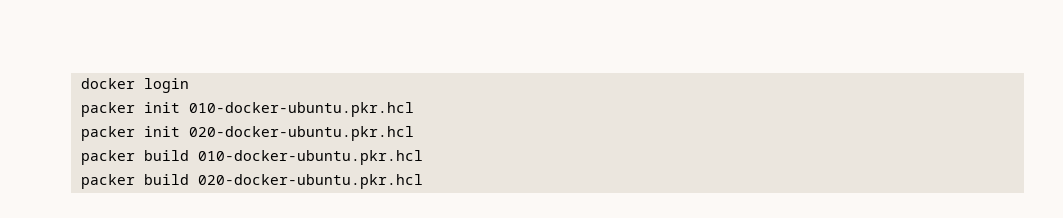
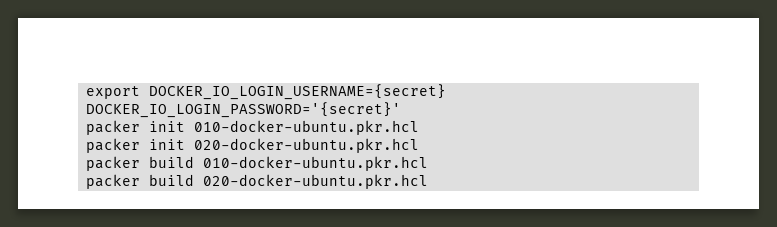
- docker login
+ export DOCKER_IO_LOGIN_USERNAME={secret} DOCKER_IO_LOGIN_PASSWORD='{secret}'

